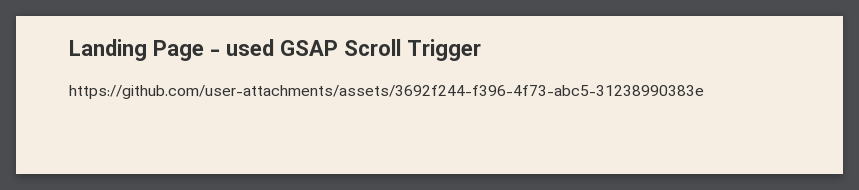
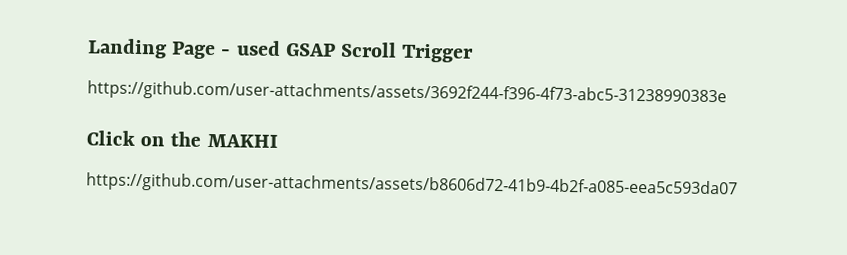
+ Click on the MAKHI
+ https://github.com/user-attachments/assets/b8606d72-41b9-4b2f-a085-eea5c593da07

